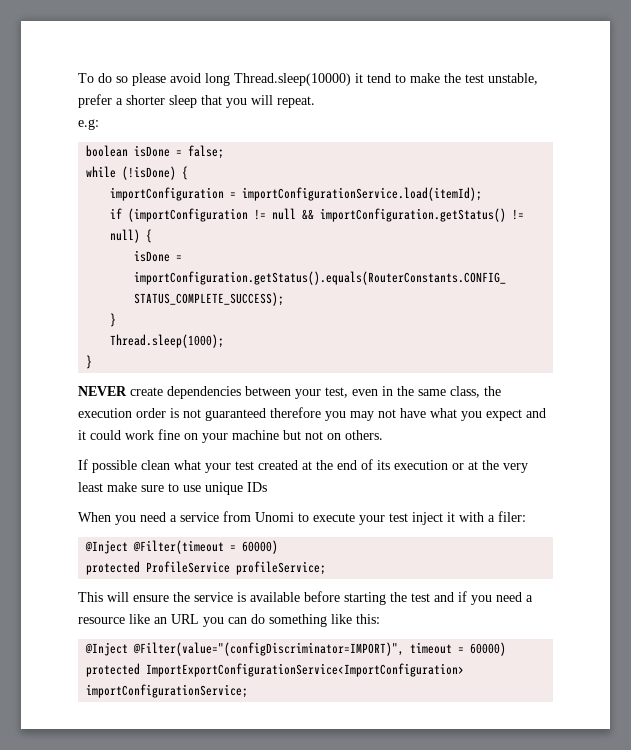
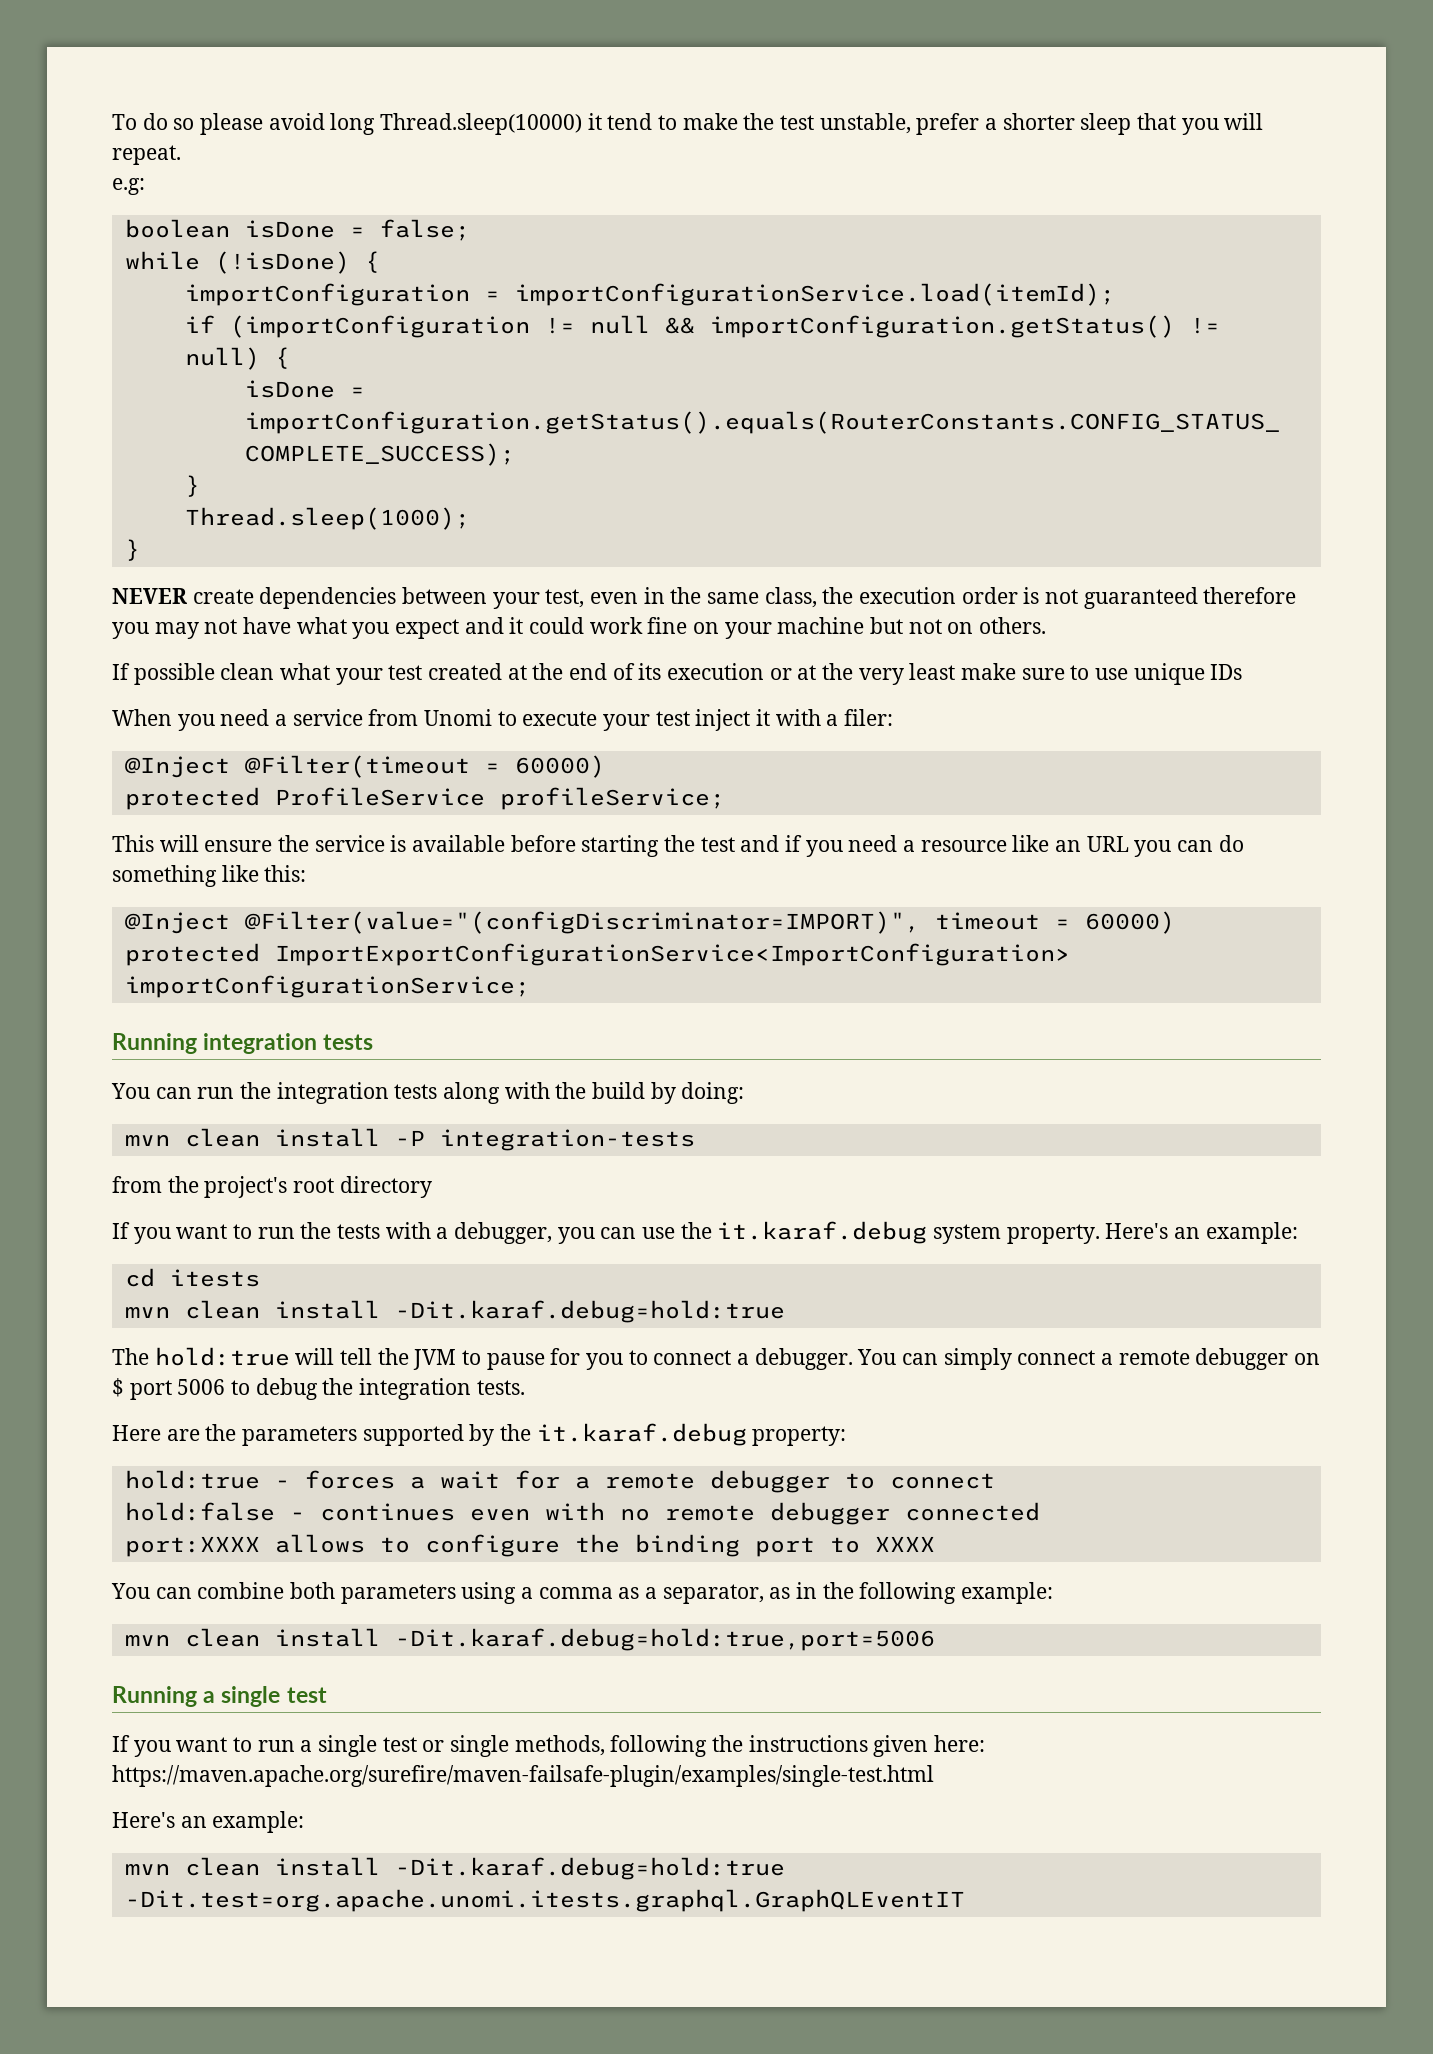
+ Running integration tests
+ You can run the integration tests along with the build by doing:
+ mvn clean install -P integration-tests
+ from the project's root directory
+ If you want to run the tests with a debugger, you can use the it.karaf.debug system property. Here's an example:
+ cd itests
+ mvn clean install -Dit.karaf.debug=hold:true
+ The hold:true will tell the JVM to pause for you to connect a debugger. You can simply connect a remote debugger on $ port 5006 to debug the integration tests.
+ Here are the parameters supported by the it.karaf.debug property:
+ hold:true - forces a wait for a remote debugger to connect
+ hold:false - continues even with no remote debugger connected
+ port:XXXX allows to configure the binding port to XXXX
+ You can combine both parameters using a comma as a separator, as in the following example:
+ mvn clean install -Dit.karaf.debug=hold:true,port=5006
+ Running a single test
+ If you want to run a single test or single methods, following the instructions given here: https://maven.apache.org/surefire/maven-failsafe-plugin/examples/single-test.html
+ Here's an example:
+ mvn clean install -Dit.karaf.debug=hold:true -Dit.test=org.apache.unomi.itests.graphql.GraphQLEventIT

